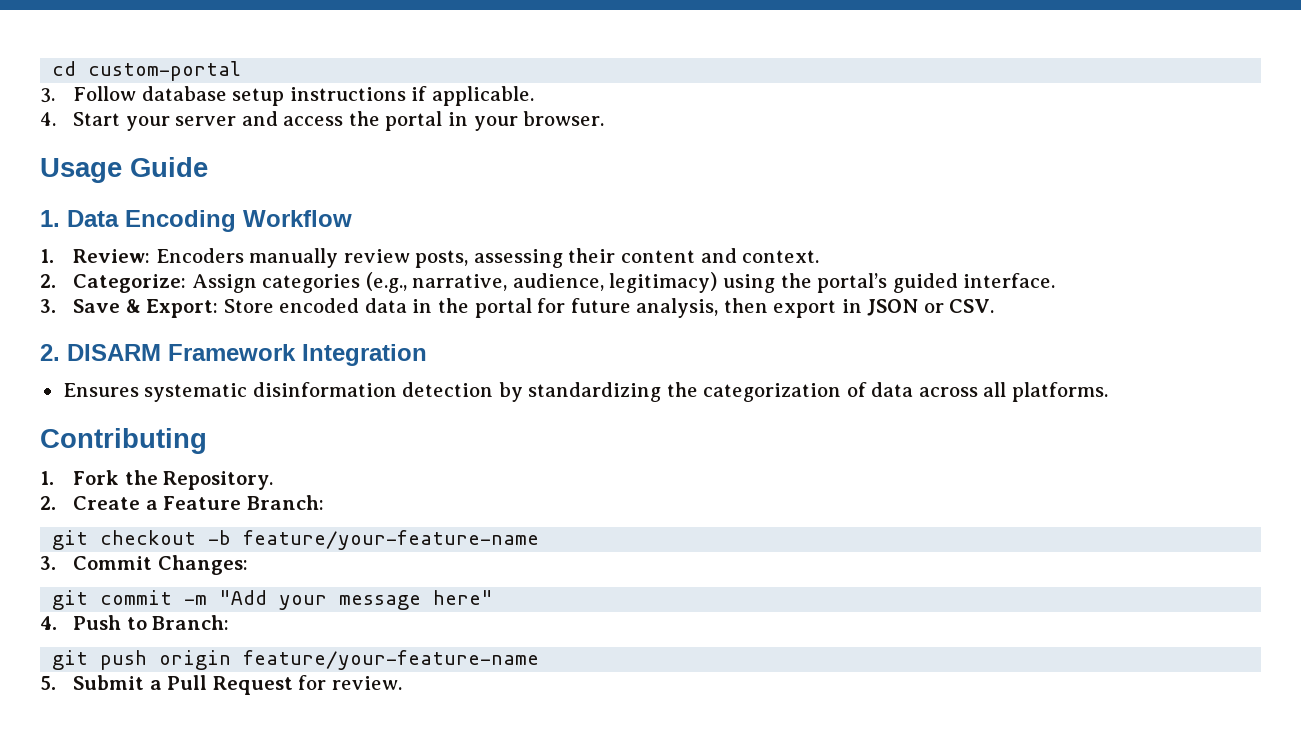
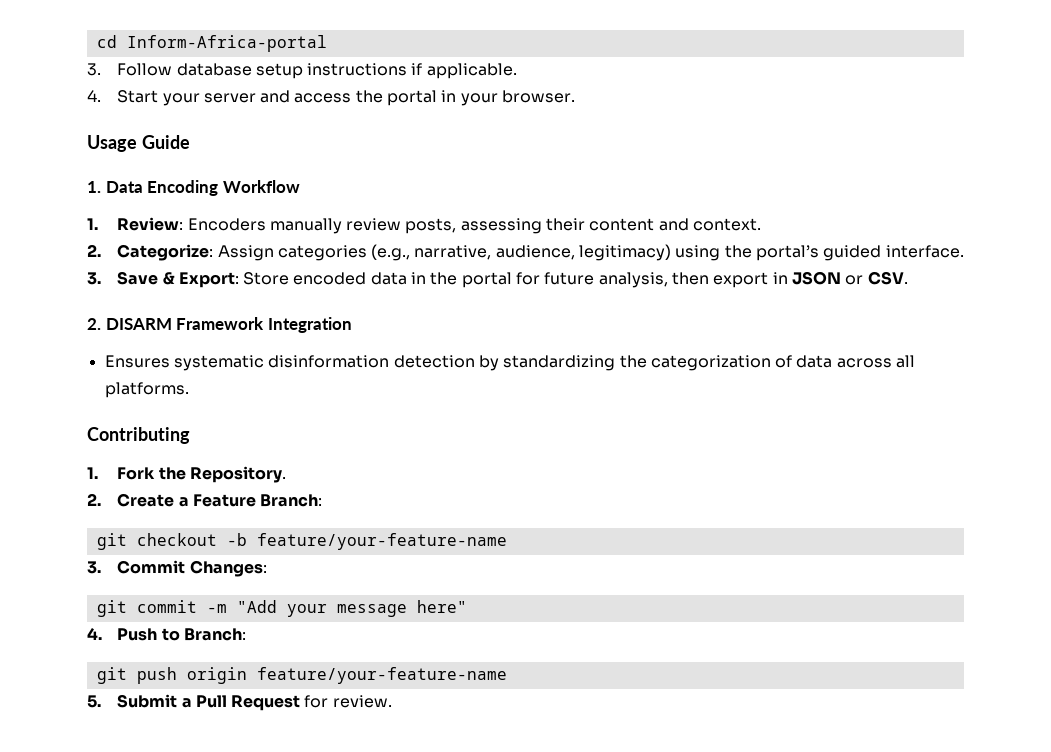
- cd custom-portal
+ cd Inform-Africa-portal

